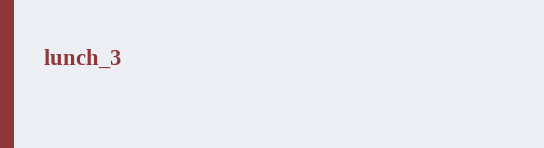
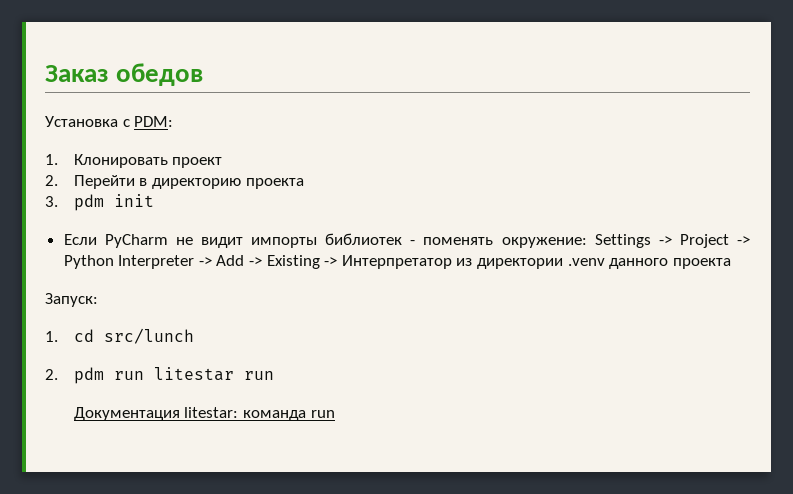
- lunch_3
+ Заказ обедов
+ Установка с PDM:
+ 1. Клонировать проект
+ 2. Перейти в директорию проекта
+ 3. pdm init
+ Если PyCharm не видит импорты библиотек - поменять окружение: Settings -> Project -> Python Interpreter -> Add -> Existing -> Интерпретатор из директории .venv данного проекта
+ Запуск:
+ 1. cd src/lunch
+ 2. pdm run litestar run
+ Документация litestar: команда run

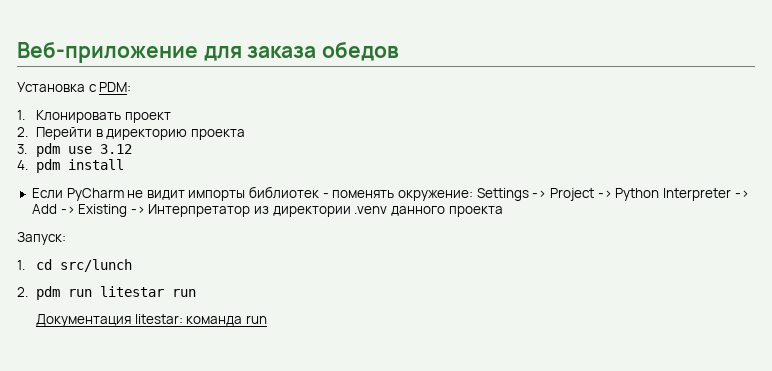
- Заказ обедов
+ Веб-приложение для заказа обедов
- 3. pdm init
+ 3. pdm use 3.12
+ 4. pdm install

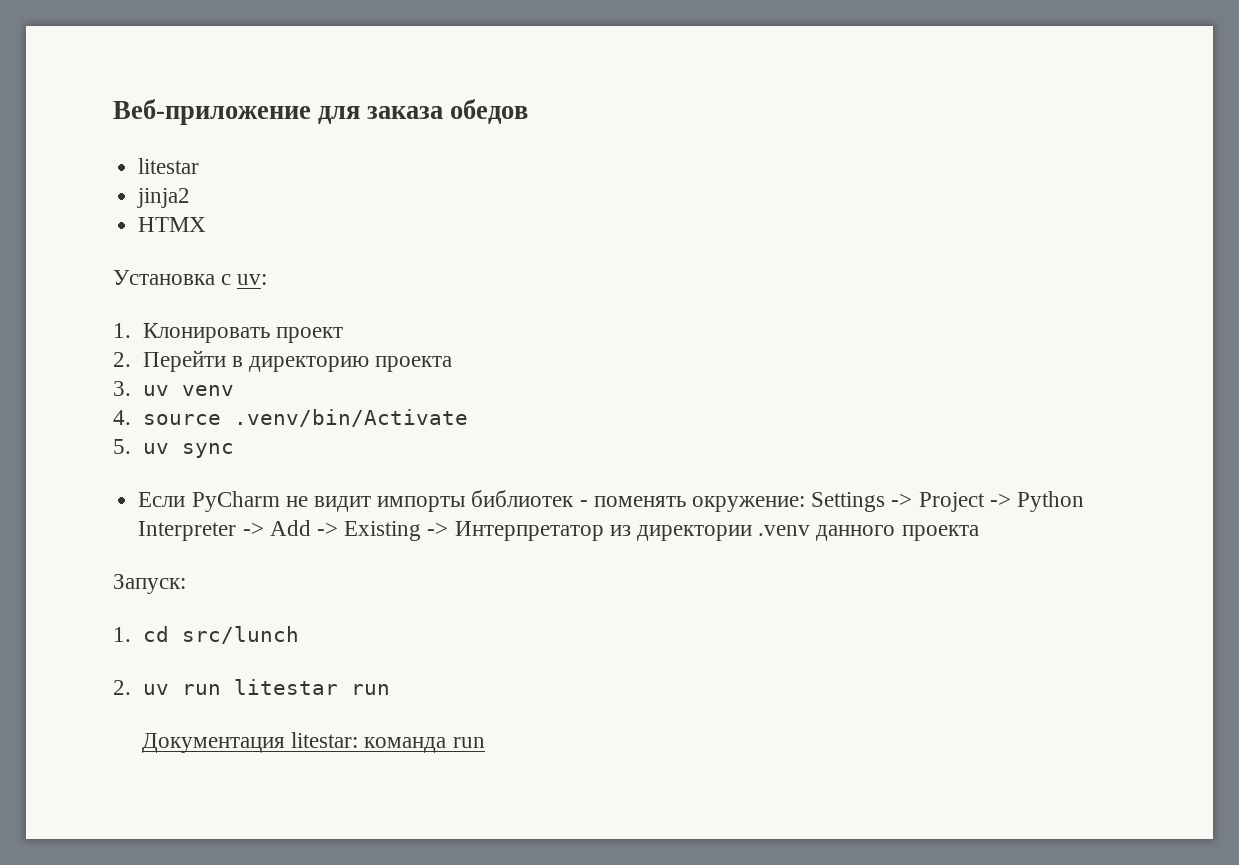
  Веб-приложение для заказа обедов
+ litestar
+ jinja2
+ HTMX
- Установка с PDM:
+ Установка с uv:
- 3. pdm use 3.12
- 4. pdm install
+ 3. uv venv
+ 4. source .venv/bin/Activate
+ 5. uv sync
- 2. pdm run litestar run
+ 2. uv run litestar run

